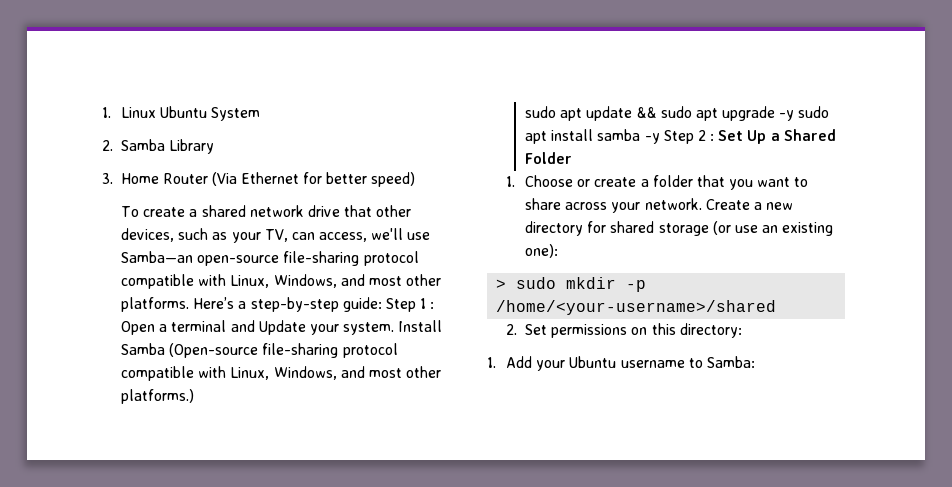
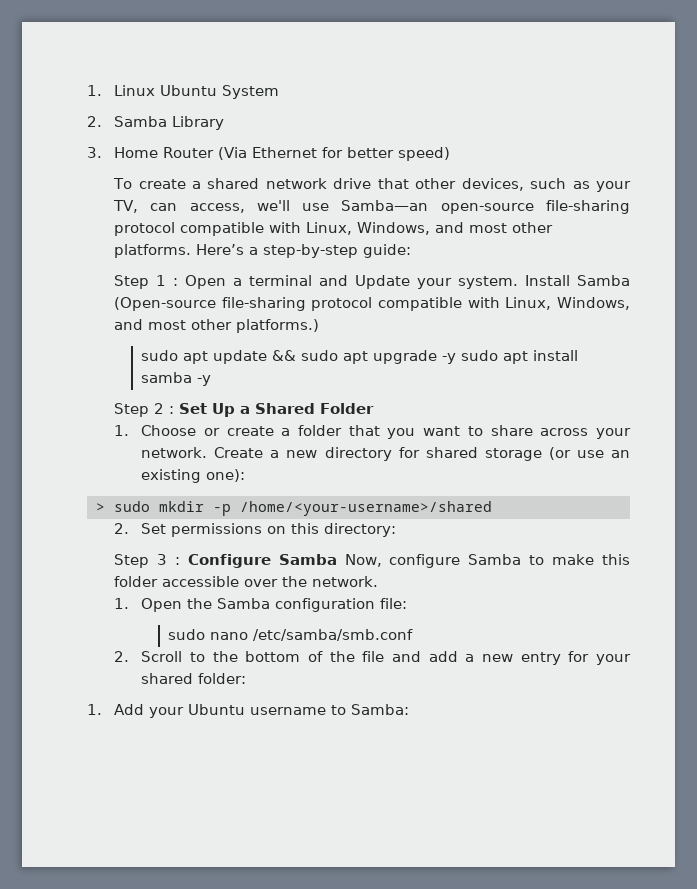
- Here’s a step-by-step guide: Step 1 : Open a terminal and Update your system.
+ Here’s a step-by-step guide:
+ Step 1 : Open a terminal and Update your system.
- sudo apt update && sudo apt upgrade -y sudo apt install samba -y Step 2 : Set Up a Shared Folder
+ sudo apt update && sudo apt upgrade -y sudo apt install samba -y
+ Step 2 : Set Up a Shared Folder
+ Step 3 : Configure Samba Now, configure Samba to make this folder accessible over the network.
+ 1. Open the Samba configuration file:
+ sudo nano /etc/samba/smb.conf
+ 2. Scroll to the bottom of the file and add a new entry for your shared folder:

